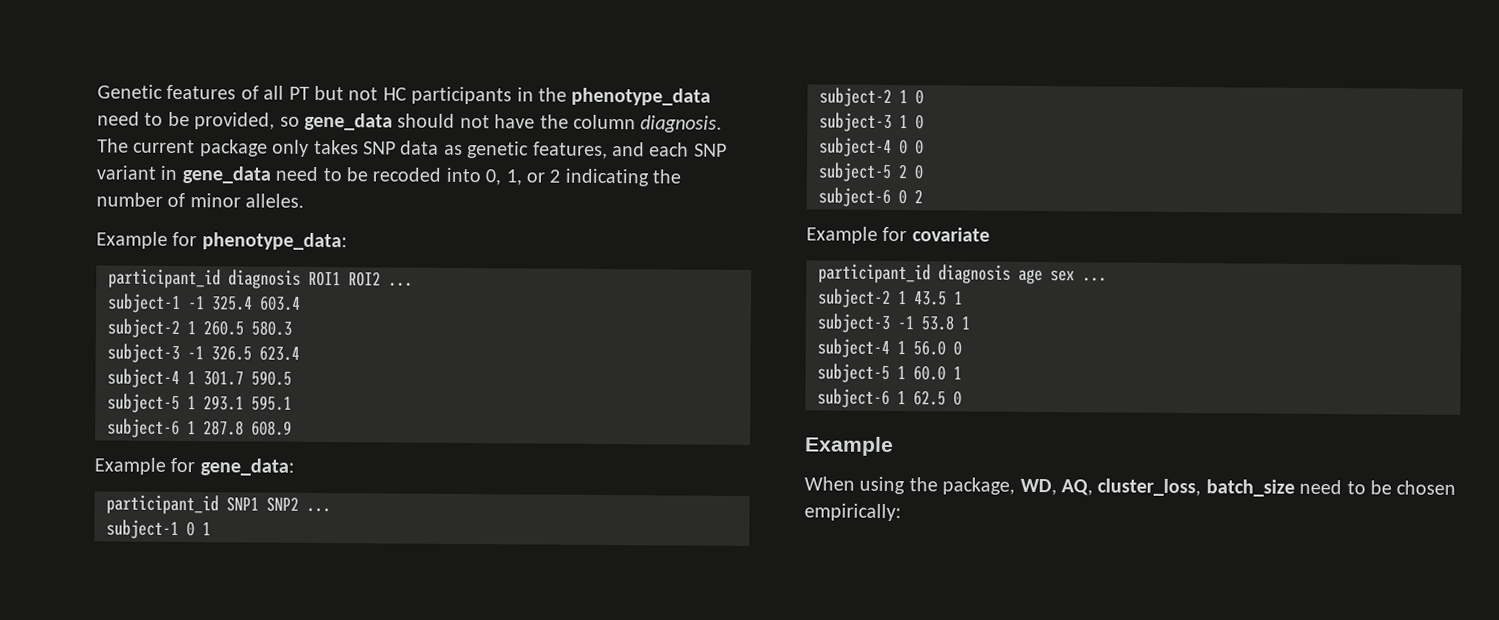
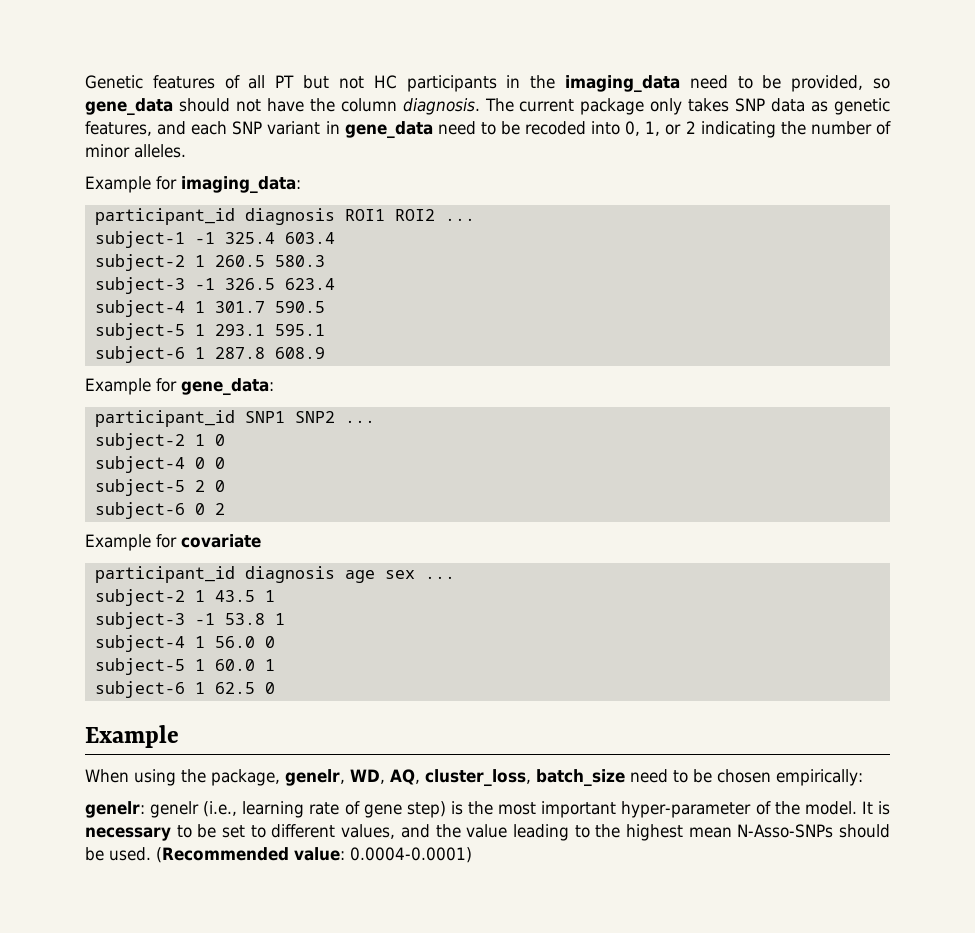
- Genetic features of all PT but not HC participants in the phenotype_data need to be provided, so gene_data should not have the column diagnosis.
+ Genetic features of all PT but not HC participants in the imaging_data need to be provided, so gene_data should not have the column diagnosis.
- Example for phenotype_data:
+ Example for imaging_data:
- subject-1 0 1
- subject-3 1 0
- When using the package, WD, AQ, cluster_loss, batch_size need to be chosen empirically:
+ When using the package, genelr, WD, AQ, cluster_loss, batch_size need to be chosen empirically:
+ genelr: genelr (i.e., learning rate of gene step) is the most important hyper-parameter of the model. It is necessary to be set to different values, and the value leading to the highest mean N-Asso-SNPs should be used. (Recommended value: 0.0004-0.0001)

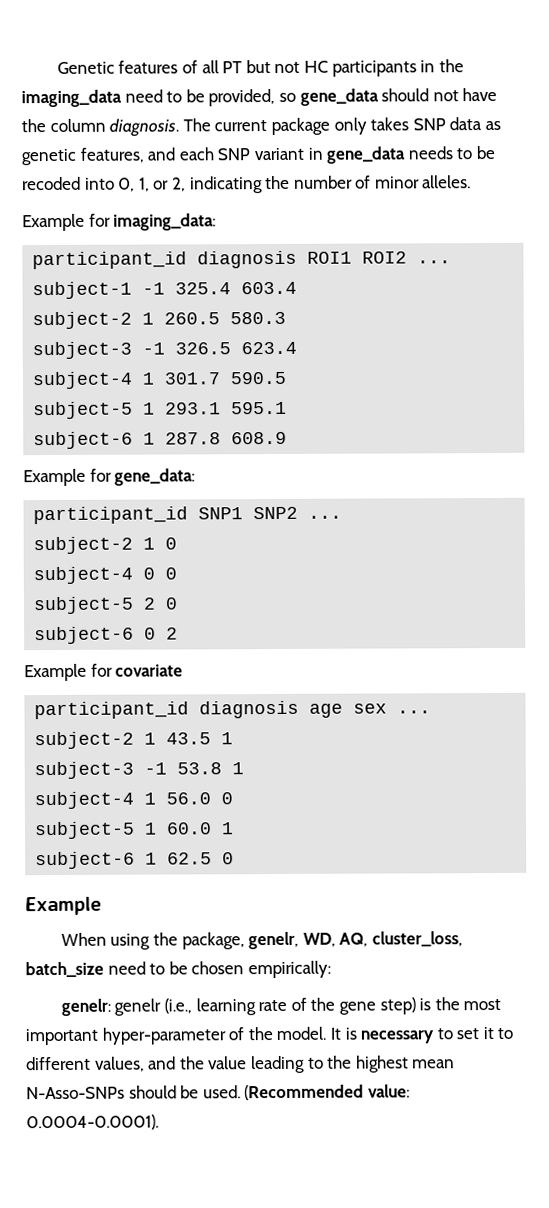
- The current package only takes SNP data as genetic features, and each SNP variant in gene_data need to be recoded into 0, 1, or 2 indicating the number of minor alleles.
+ The current package only takes SNP data as genetic features, and each SNP variant in gene_data needs to be recoded into 0, 1, or 2, indicating the number of minor alleles.
- genelr: genelr (i.e., learning rate of gene step) is the most important hyper-parameter of the model.
+ genelr: genelr (i.e., learning rate of the gene step) is the most important hyper-parameter of the model.
- It is necessary to be set to different values, and the value leading to the highest mean N-Asso-SNPs should be used.
+ It is necessary to set it to different values, and the value leading to the highest mean N-Asso-SNPs should be used.
- (Recommended value: 0.0004-0.0001)
+ (Recommended value: 0.0004-0.0001).

